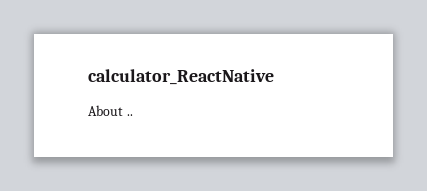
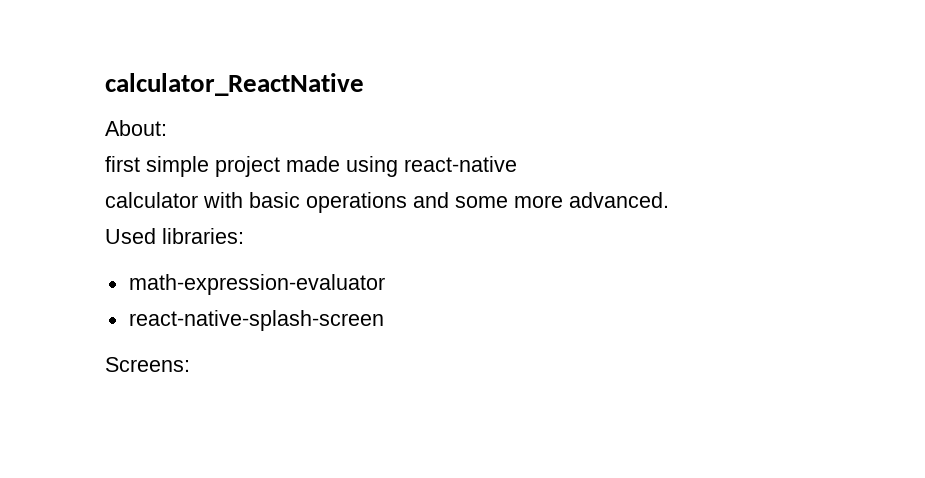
- About ..
+ About:
+ first simple project made using react-native
+ calculator with basic operations and some more advanced.
+ Used libraries:
+ math-expression-evaluator
+ react-native-splash-screen
+ Screens:

